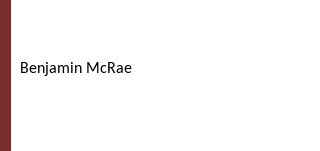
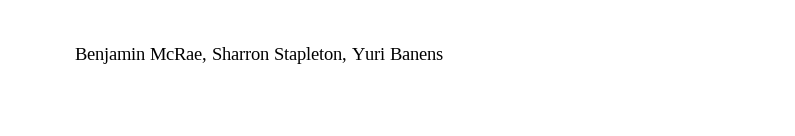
- Benjamin McRae
+ Benjamin McRae, Sharron Stapleton, Yuri Banens

